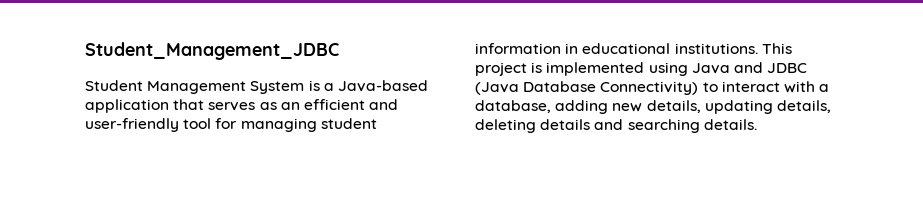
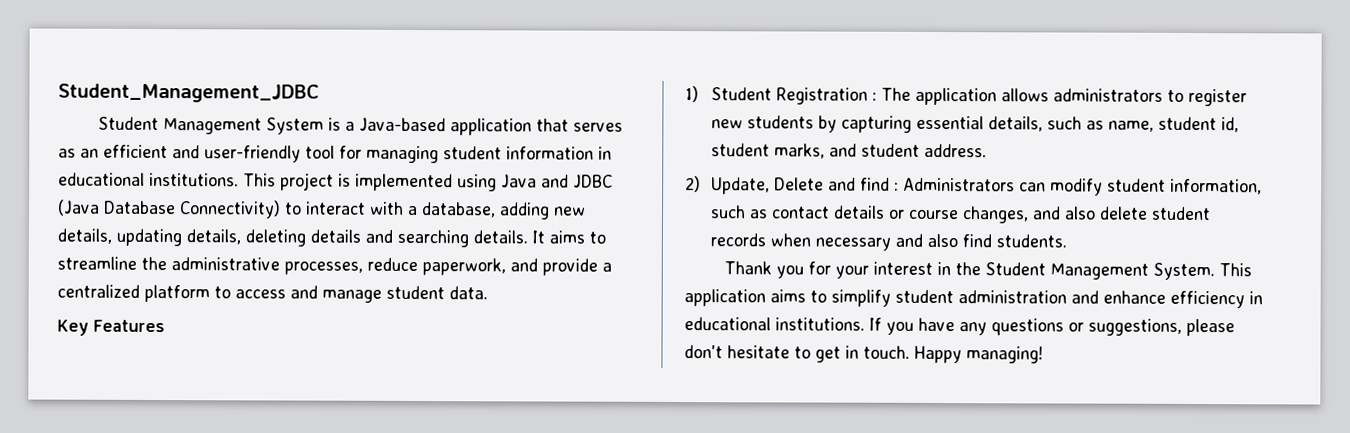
+ It aims to streamline the administrative processes, reduce paperwork, and provide a centralized platform to access and manage student data.
+ Key Features
+ 1) Student Registration : The application allows administrators to register new students by capturing essential details, such as name, student id, student marks, and student address.
+ 2) Update, Delete and find : Administrators can modify student information, such as contact details or course changes, and also delete student records when necessary and also find students.
+ Thank you for your interest in the Student Management System. This application aims to simplify student administration and enhance efficiency in educational institutions. If you have any questions or suggestions, please don't hesitate to get in touch. Happy managing!

